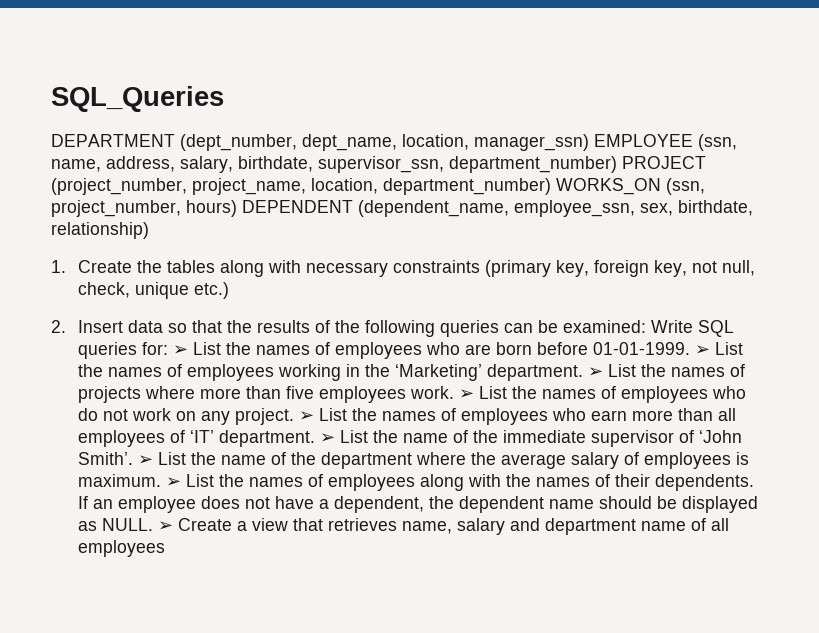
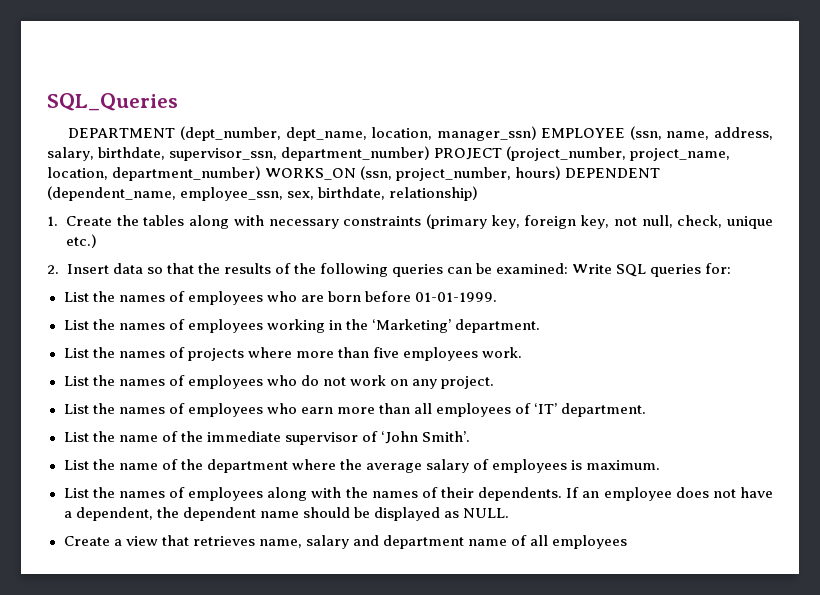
- Write SQL queries for: ➢ List the names of employees who are born before 01-01-1999. ➢ List the names of employees working in the ‘Marketing’ department. ➢ List the names of projects where more than five employees work. ➢ List the names of employees who do not work on any project. ➢ List the names of employees who earn more than all employees of ‘IT’ department. ➢ List the name of the immediate supervisor of ‘John Smith’. ➢ List the name of the department where the average salary of employees is maximum. ➢ List the names of employees along with the names of their dependents.
+ Write SQL queries for:
+ List the names of employees who are born before 01-01-1999.
+ List the names of employees working in the ‘Marketing’ department.
+ List the names of projects where more than five employees work.
+ List the names of employees who do not work on any project.
+ List the names of employees who earn more than all employees of ‘IT’ department.
+ List the name of the immediate supervisor of ‘John Smith’.
+ List the name of the department where the average salary of employees is maximum.
+ List the names of employees along with the names of their dependents.
- If an employee does not have a dependent, the dependent name should be displayed as NULL. ➢ Create a view that retrieves name, salary and department name of all employees
+ If an employee does not have a dependent, the dependent name should be displayed as NULL.
+ Create a view that retrieves name, salary and department name of all employees

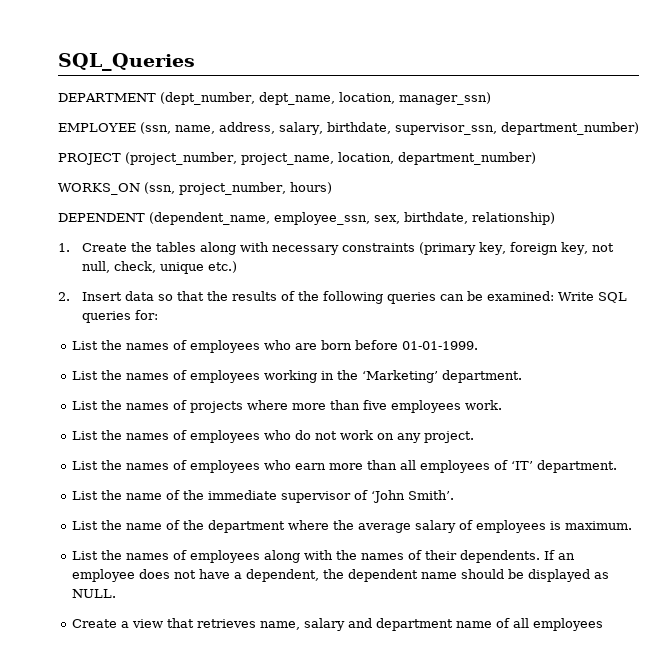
- DEPARTMENT (dept_number, dept_name, location, manager_ssn) EMPLOYEE (ssn, name, address, salary, birthdate, supervisor_ssn, department_number) PROJECT (project_number, project_name, location, department_number) WORKS_ON (ssn, project_number, hours) DEPENDENT (dependent_name, employee_ssn, sex, birthdate, relationship)
+ DEPARTMENT (dept_number, dept_name, location, manager_ssn)
+ EMPLOYEE (ssn, name, address, salary, birthdate, supervisor_ssn, department_number)
+ PROJECT (project_number, project_name, location, department_number)
+ WORKS_ON (ssn, project_number, hours)
+ DEPENDENT (dependent_name, employee_ssn, sex, birthdate, relationship)

